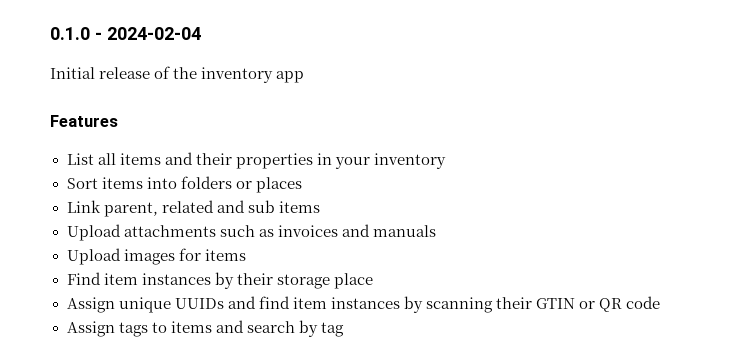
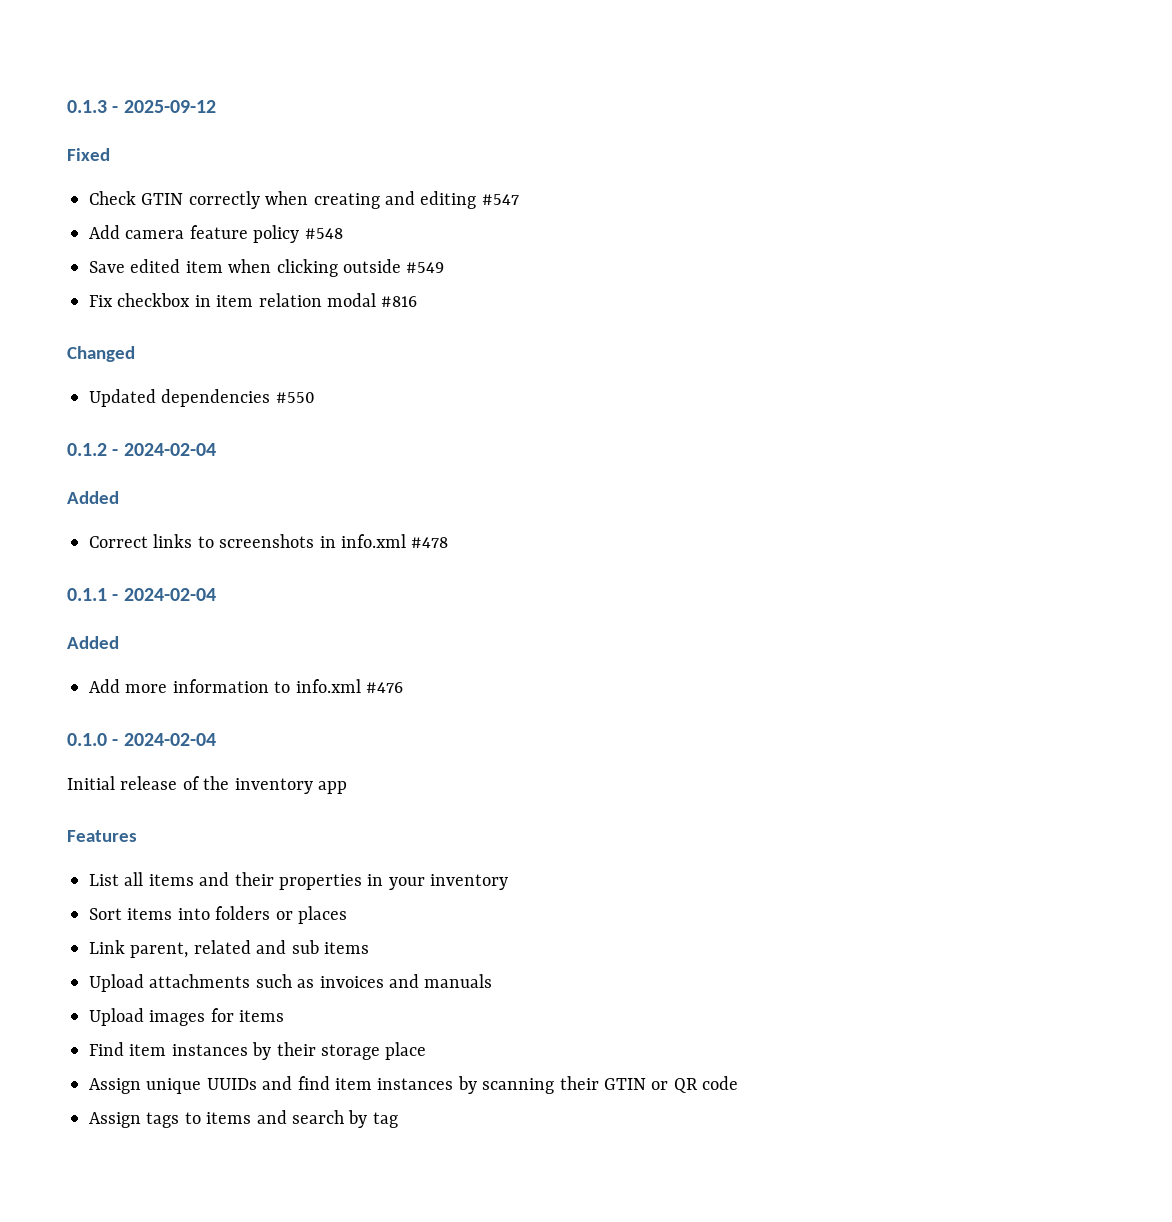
+ 0.1.3 - 2025-09-12
+ Fixed
+ Check GTIN correctly when creating and editing #547
+ Add camera feature policy #548
+ Save edited item when clicking outside #549
+ Fix checkbox in item relation modal #816
+ Changed
+ Updated dependencies #550
+ 0.1.2 - 2024-02-04
+ Added
+ Correct links to screenshots in info.xml #478
+ 0.1.1 - 2024-02-04
+ Added
+ Add more information to info.xml #476

